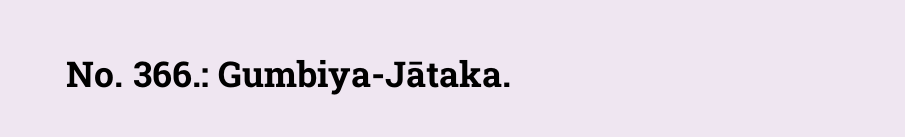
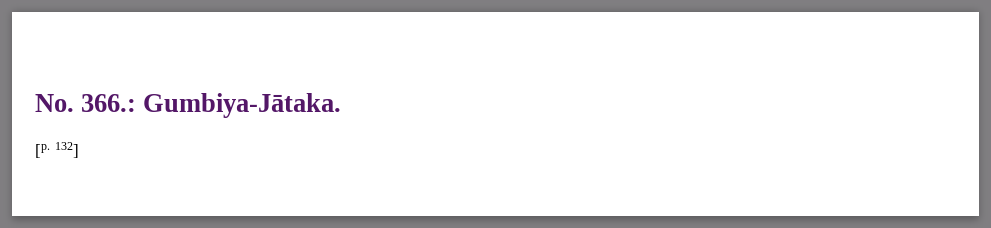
+ [p. 132]

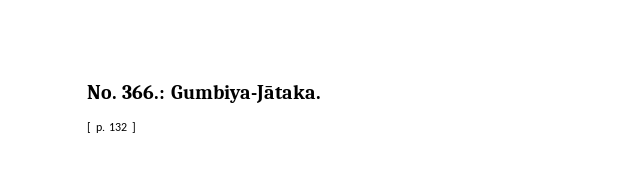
- [p. 132]
+ [ p. 132 ]

